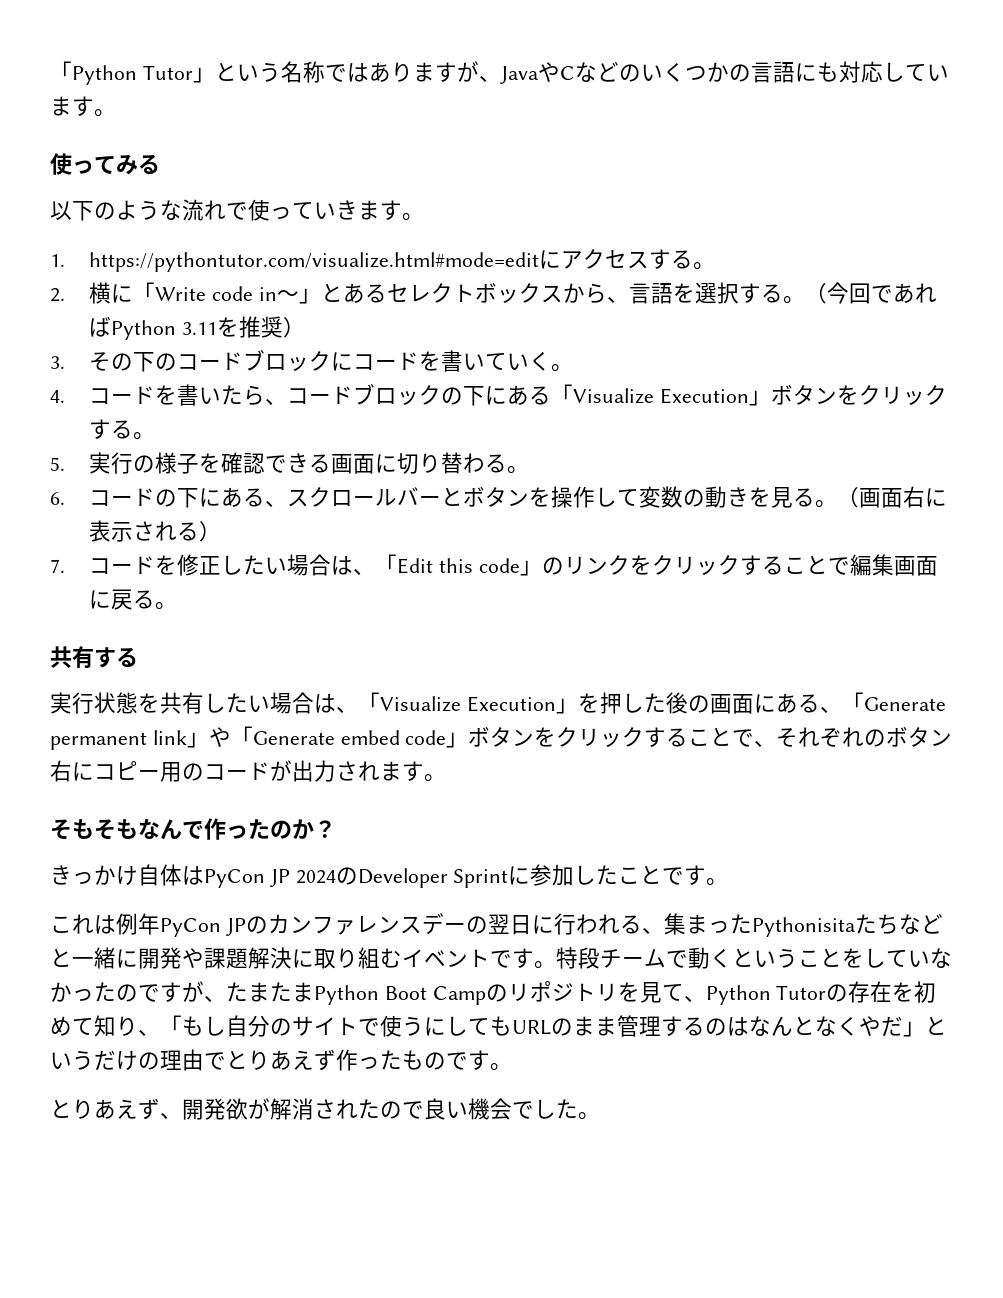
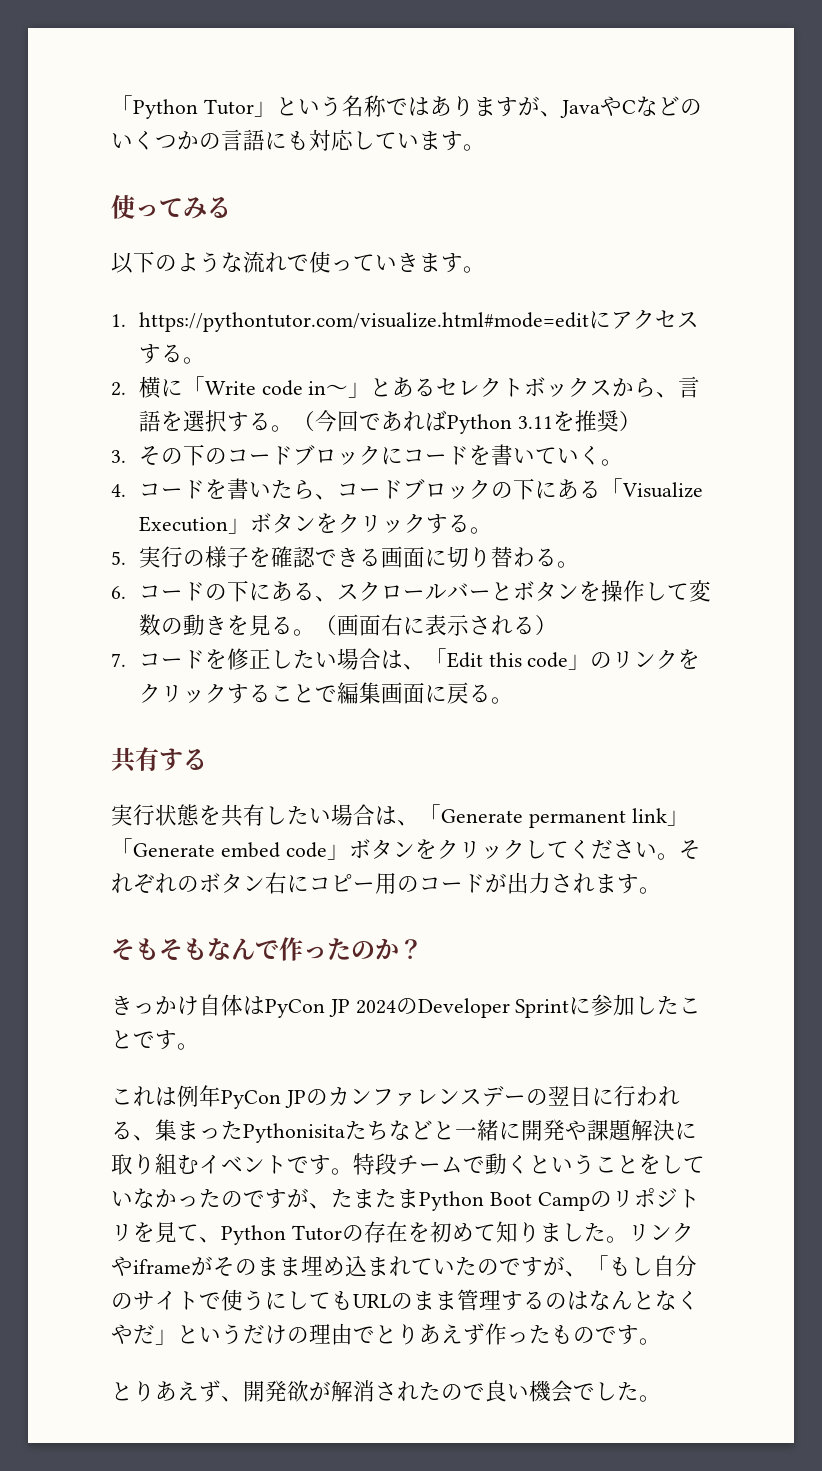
- 実行状態を共有したい場合は、「Visualize Execution」を押した後の画面にある、「Generate permanent link」や「Generate embed code」ボタンをクリックすることで、それぞれのボタン右にコピー用のコードが出力されます。
+ 実行状態を共有したい場合は、「Generate permanent link」「Generate embed code」ボタンをクリックしてください。それぞれのボタン右にコピー用のコードが出力されます。
- 特段チームで動くということをしていなかったのですが、たまたまPython Boot Campのリポジトリを見て、Python Tutorの存在を初めて知り、「もし自分のサイトで使うにしてもURLのまま管理するのはなんとなくやだ」というだけの理由でとりあえず作ったものです。
+ 特段チームで動くということをしていなかったのですが、たまたまPython Boot Campのリポジトリを見て、Python Tutorの存在を初めて知りました。リンクやiframeがそのまま埋め込まれていたのですが、「もし自分のサイトで使うにしてもURLのまま管理するのはなんとなくやだ」というだけの理由でとりあえず作ったものです。

